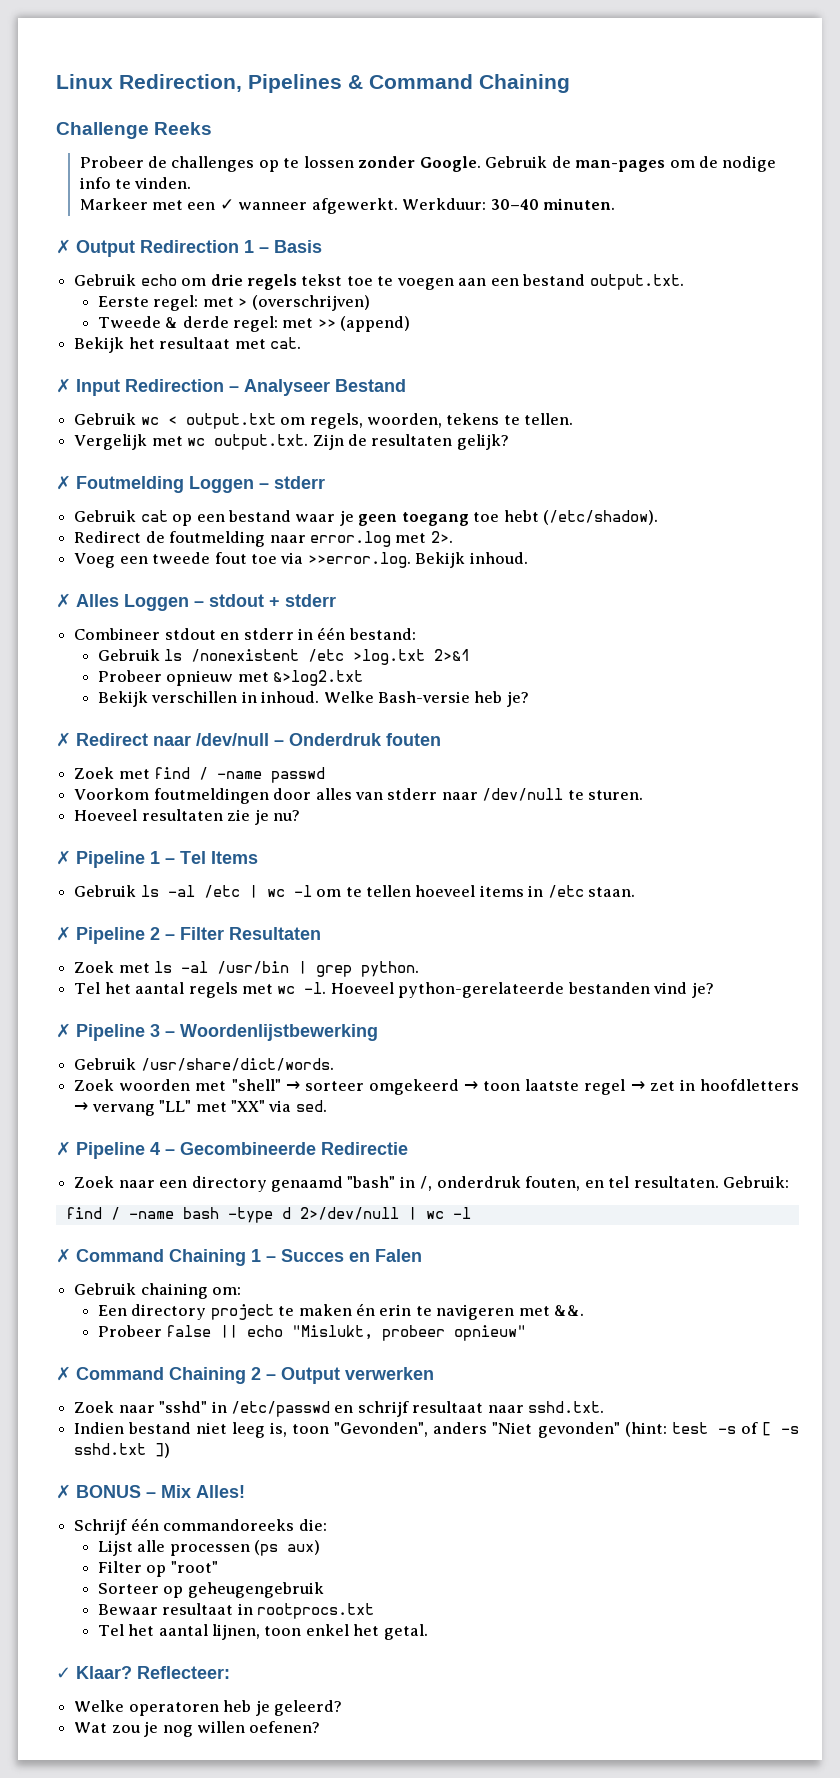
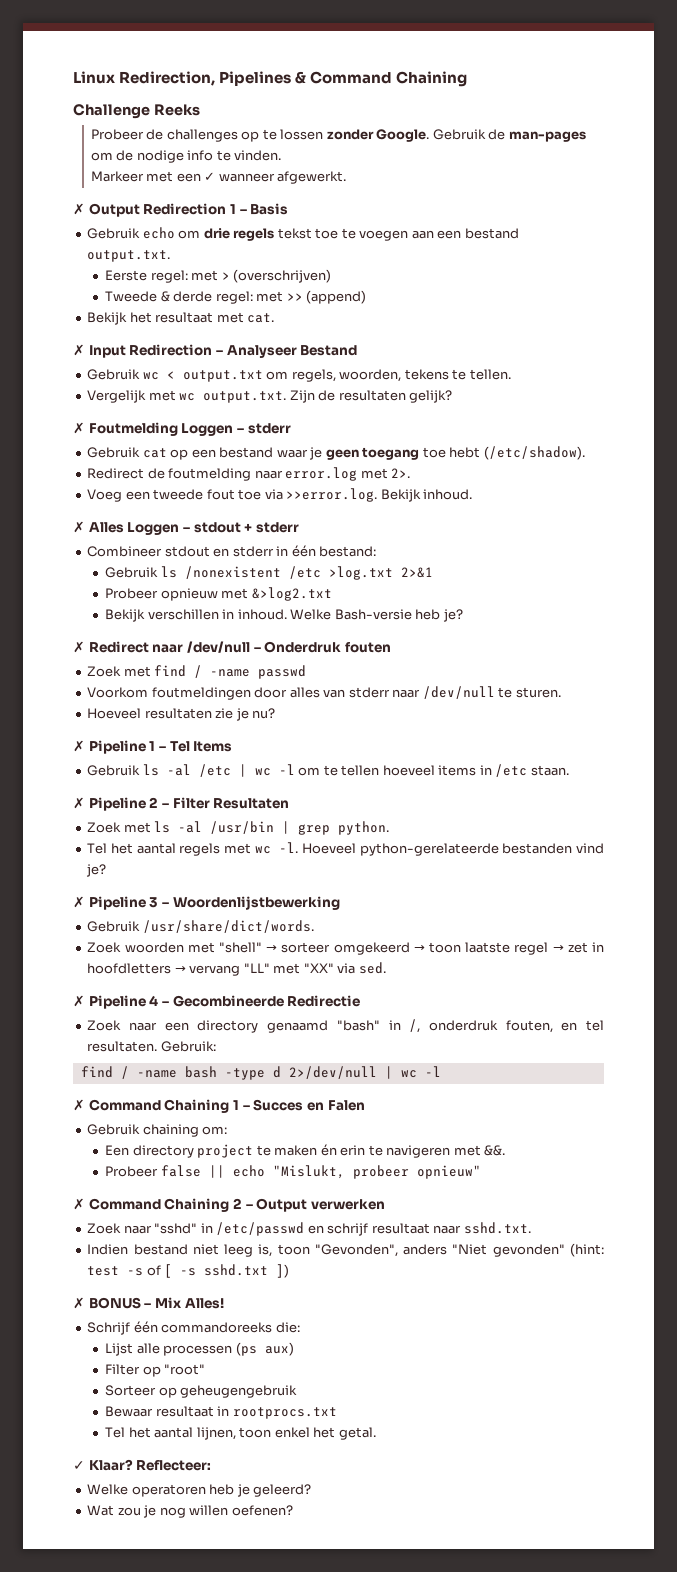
- Werkduur: 30–40 minuten.

